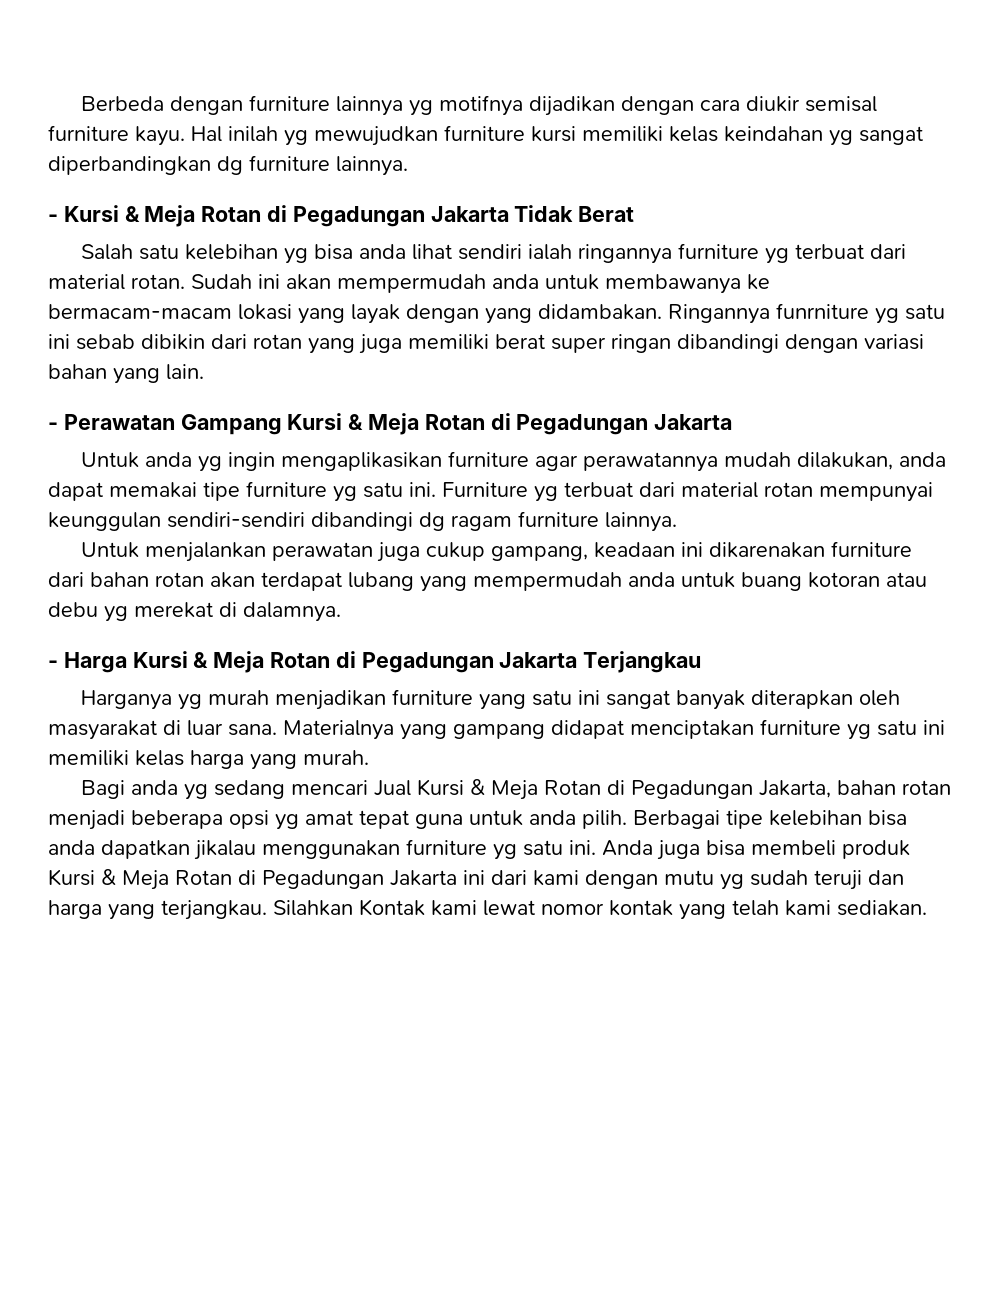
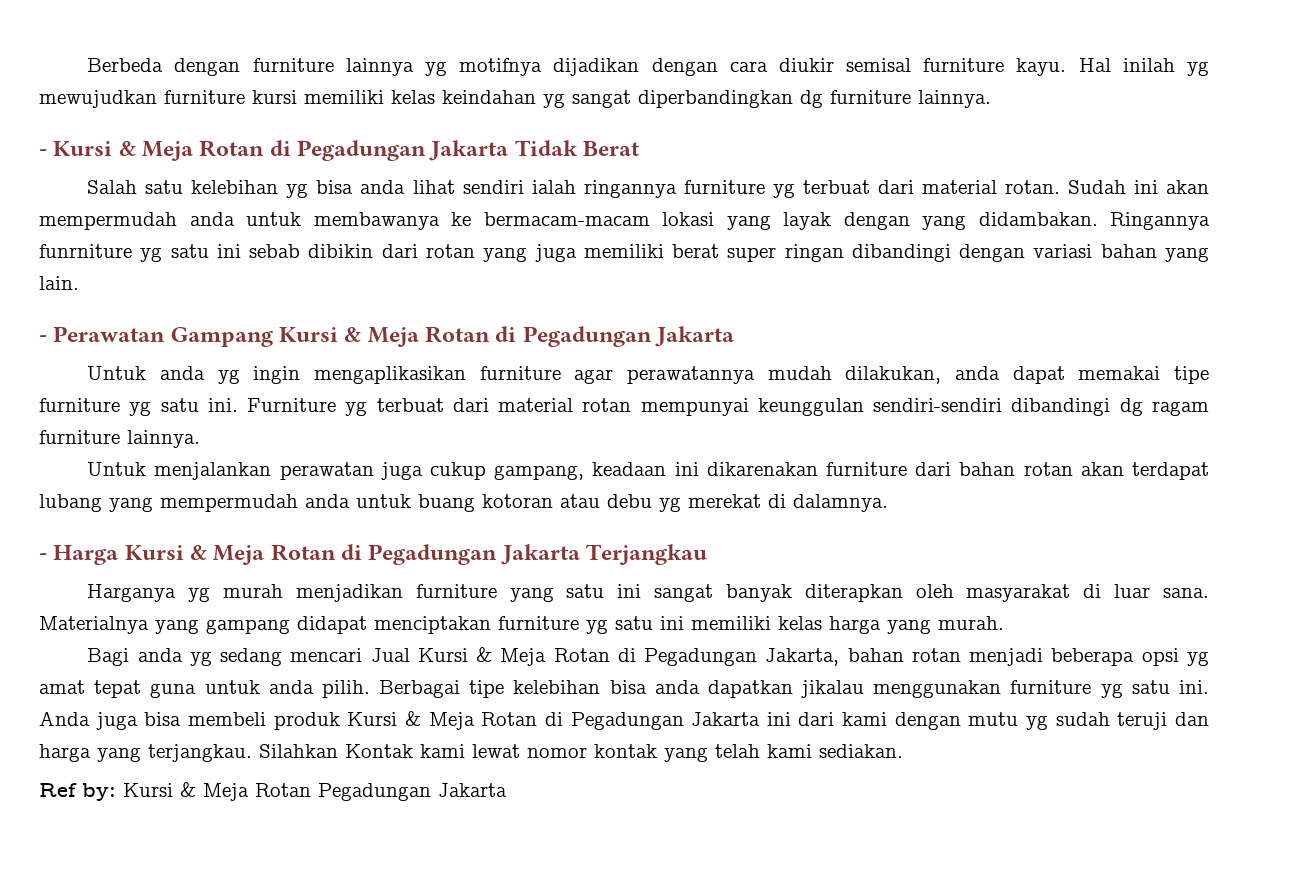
+ Ref by: Kursi & Meja Rotan Pegadungan Jakarta

